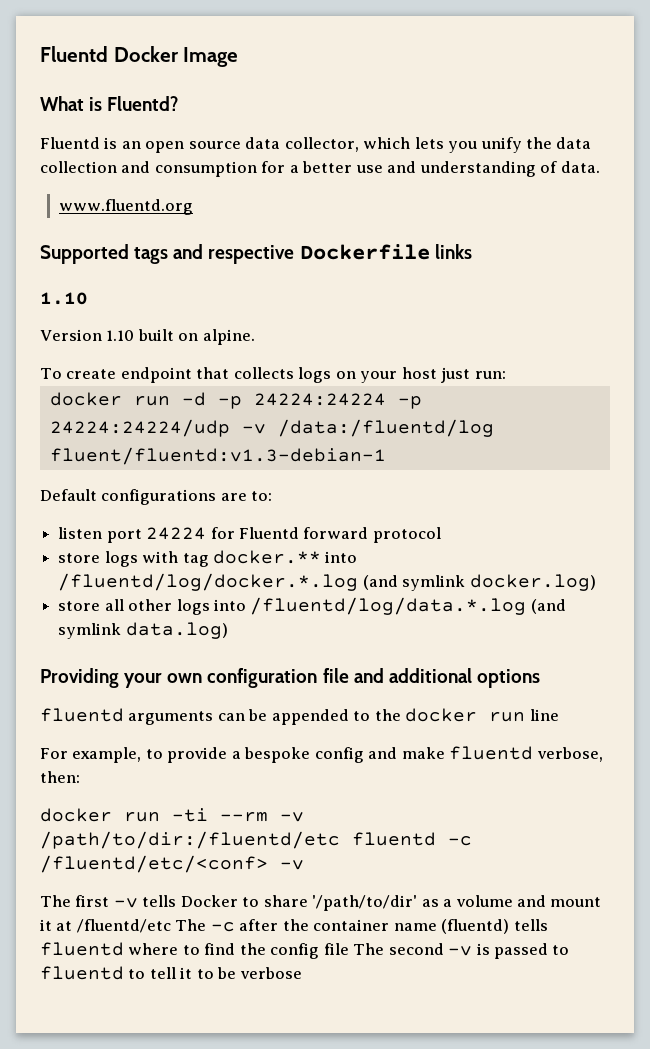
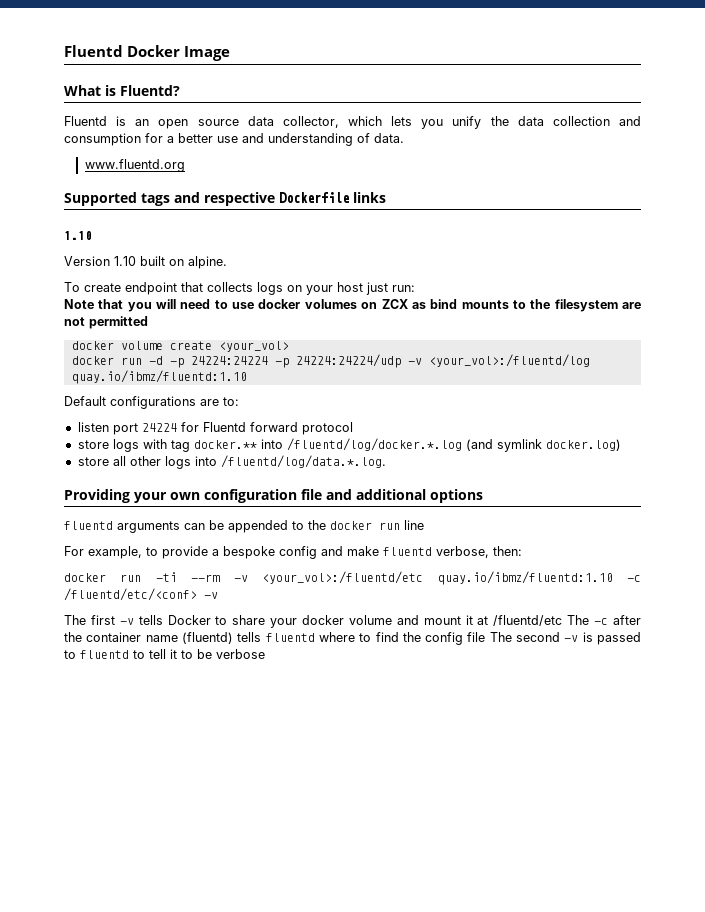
+ Note that you will need to use docker volumes on ZCX as bind mounts to the filesystem are not permitted
+ docker volume create <your_vol>
- docker run -d -p 24224:24224 -p 24224:24224/udp -v /data:/fluentd/log fluent/fluentd:v1.3-debian-1
+ docker run -d -p 24224:24224 -p 24224:24224/udp -v <your_vol>:/fluentd/log quay.io/ibmz/fluentd:1.10
- store all other logs into /fluentd/log/data.*.log (and symlink data.log)
+ store all other logs into /fluentd/log/data.*.log.
- docker run -ti --rm -v /path/to/dir:/fluentd/etc fluentd -c /fluentd/etc/<conf> -v
+ docker run -ti --rm -v <your_vol>:/fluentd/etc quay.io/ibmz/fluentd:1.10 -c /fluentd/etc/<conf> -v
- The first -v tells Docker to share '/path/to/dir' as a volume and mount it at /fluentd/etc The -c after the container name (fluentd) tells fluentd where to find the config file The second -v is passed to fluentd to tell it to be verbose
+ The first -v tells Docker to share your docker volume and mount it at /fluentd/etc The -c after the container name (fluentd) tells fluentd where to find the config file The second -v is passed to fluentd to tell it to be verbose

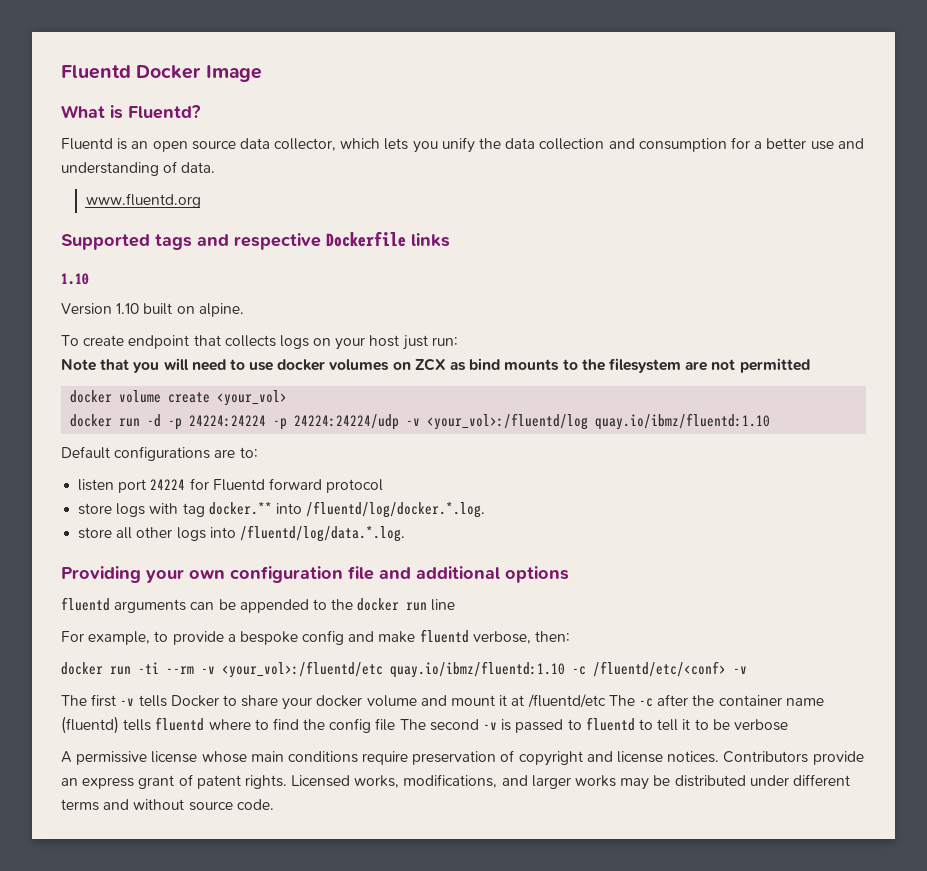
- store logs with tag docker.** into /fluentd/log/docker.*.log (and symlink docker.log)
+ store logs with tag docker.** into /fluentd/log/docker.*.log.
+ A permissive license whose main conditions require preservation of copyright and license notices. Contributors provide an express grant of patent rights. Licensed works, modifications, and larger works may be distributed under different terms and without source code.

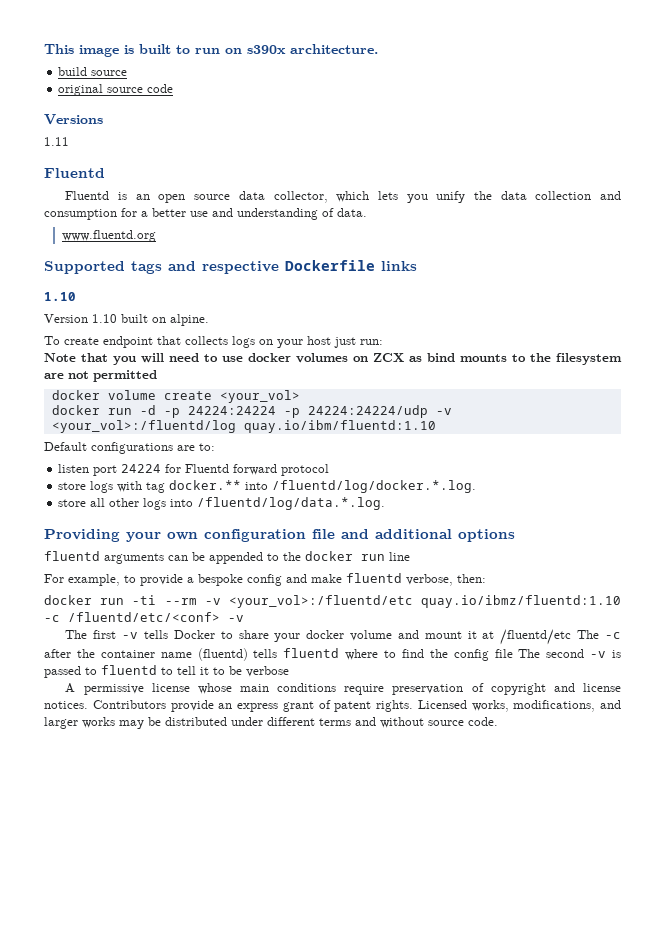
- Fluentd Docker Image
- What is Fluentd?
+ This image is built to run on s390x architecture.
+ build source
+ original source code
+ Versions
+ 1.11
+ Fluentd
- docker run -d -p 24224:24224 -p 24224:24224/udp -v <your_vol>:/fluentd/log quay.io/ibmz/fluentd:1.10
+ docker run -d -p 24224:24224 -p 24224:24224/udp -v <your_vol>:/fluentd/log quay.io/ibm/fluentd:1.10

